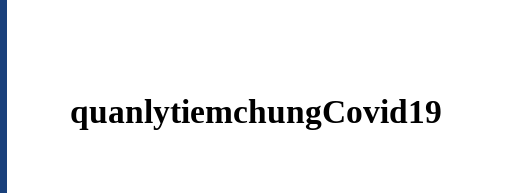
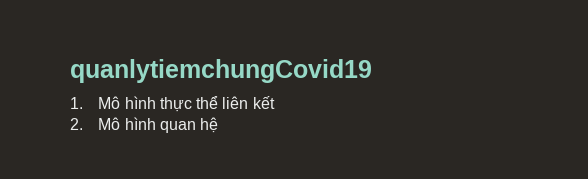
+ 1. Mô hình thực thể liên kết
+ 2. Mô hình quan hệ

